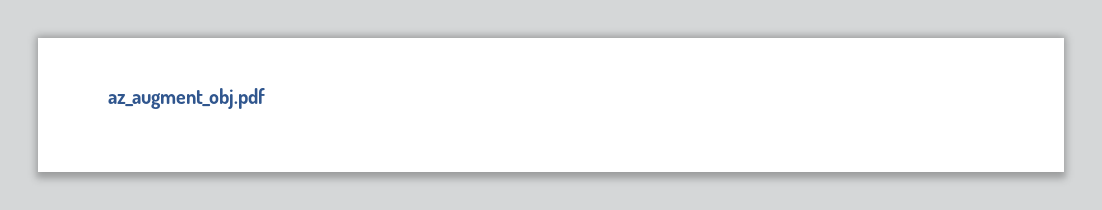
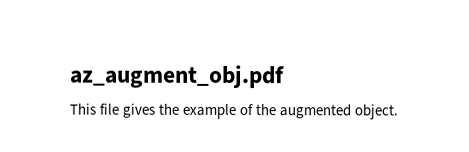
+ This file gives the example of the augmented object.

